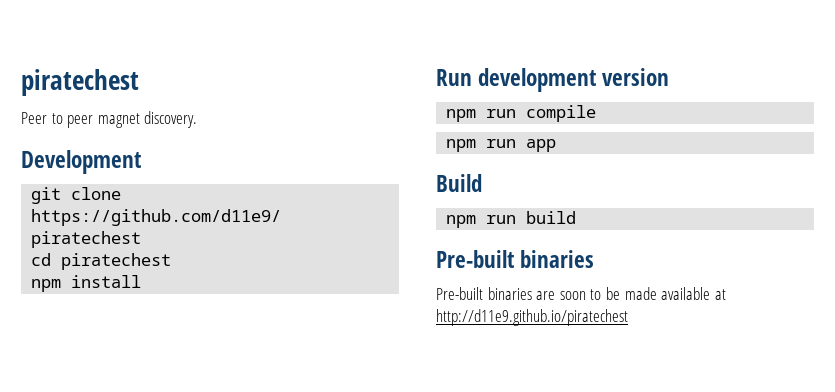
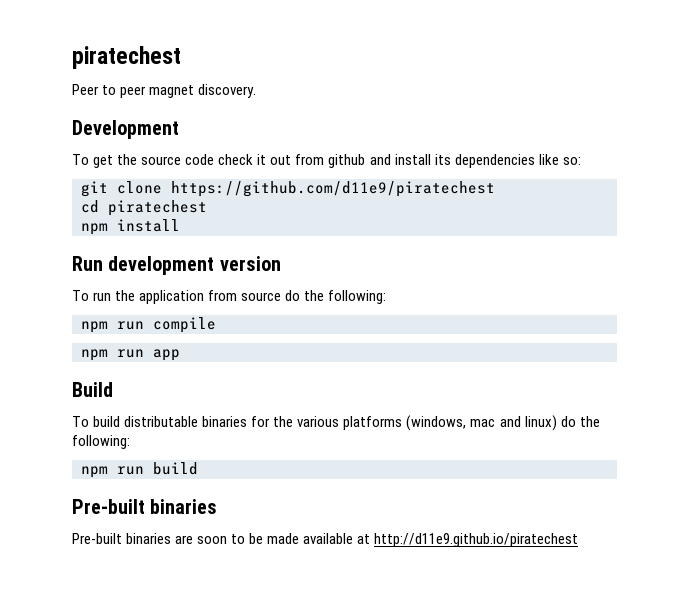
+ To get the source code check it out from github and install its dependencies like so:
+ To run the application from source do the following:
+ To build distributable binaries for the various platforms (windows, mac and linux) do the following:

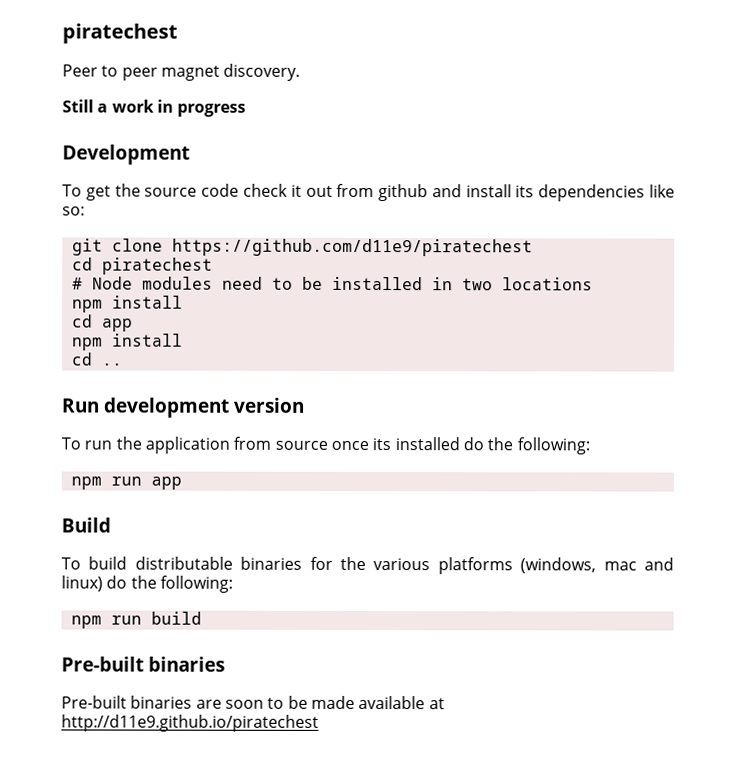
+ Still a work in progress
+ # Node modules need to be installed in two locations
  npm install
+ cd app
+ npm install
+ cd ..
- To run the application from source do the following:
- npm run compile
+ To run the application from source once its installed do the following:

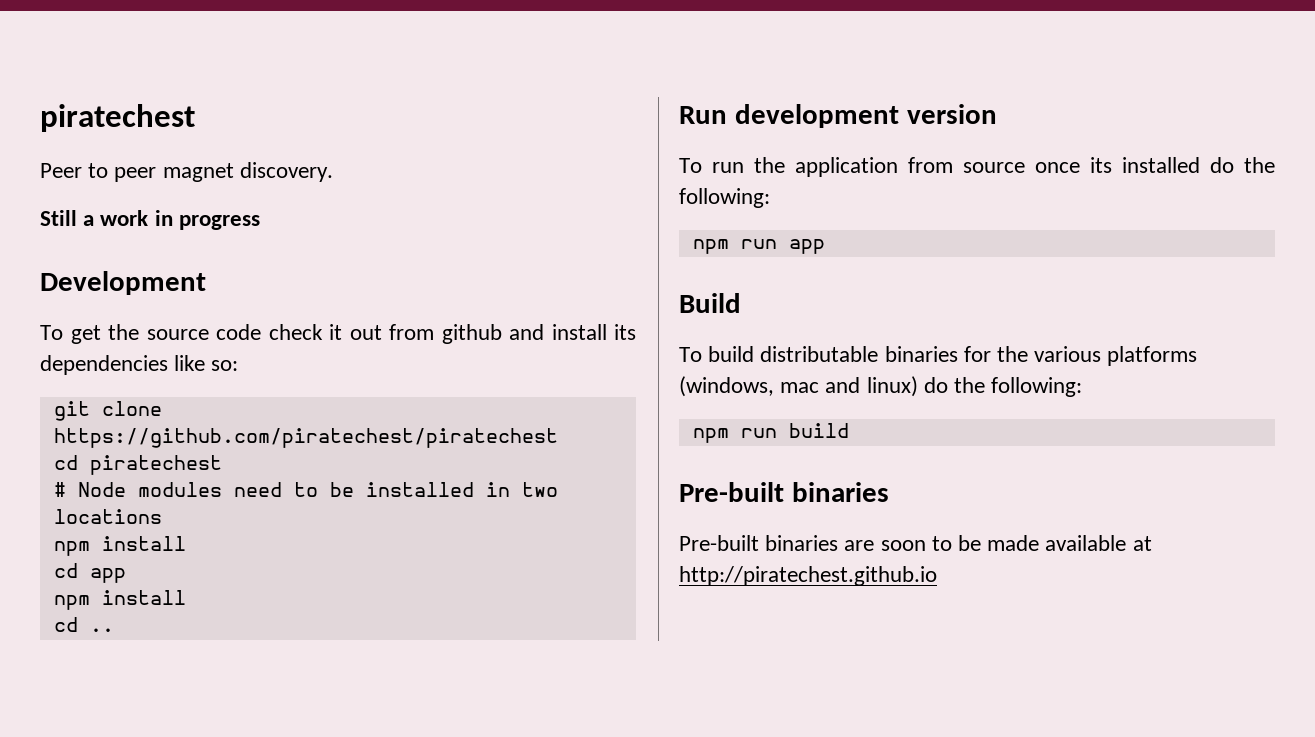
- git clone https://github.com/d11e9/piratechest
+ git clone https://github.com/piratechest/piratechest
- Pre-built binaries are soon to be made available at http://d11e9.github.io/piratechest
+ Pre-built binaries are soon to be made available at http://piratechest.github.io

